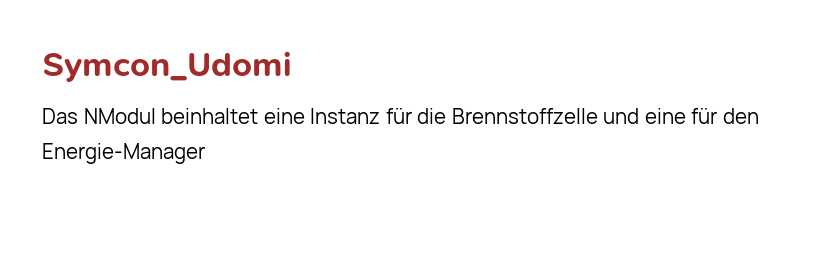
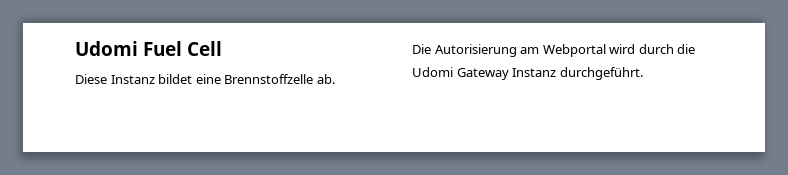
- Symcon_Udomi
- Das NModul beinhaltet eine Instanz für die Brennstoffzelle und eine für den Energie-Manager
+ Udomi Fuel Cell
+ Diese Instanz bildet eine Brennstoffzelle ab.
+ Die Autorisierung am Webportal wird durch die Udomi Gateway Instanz durchgeführt.

